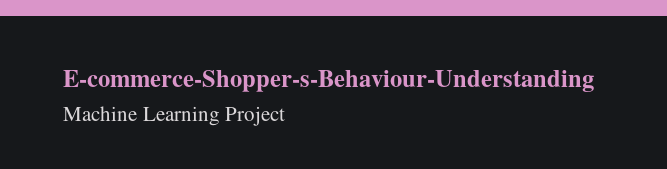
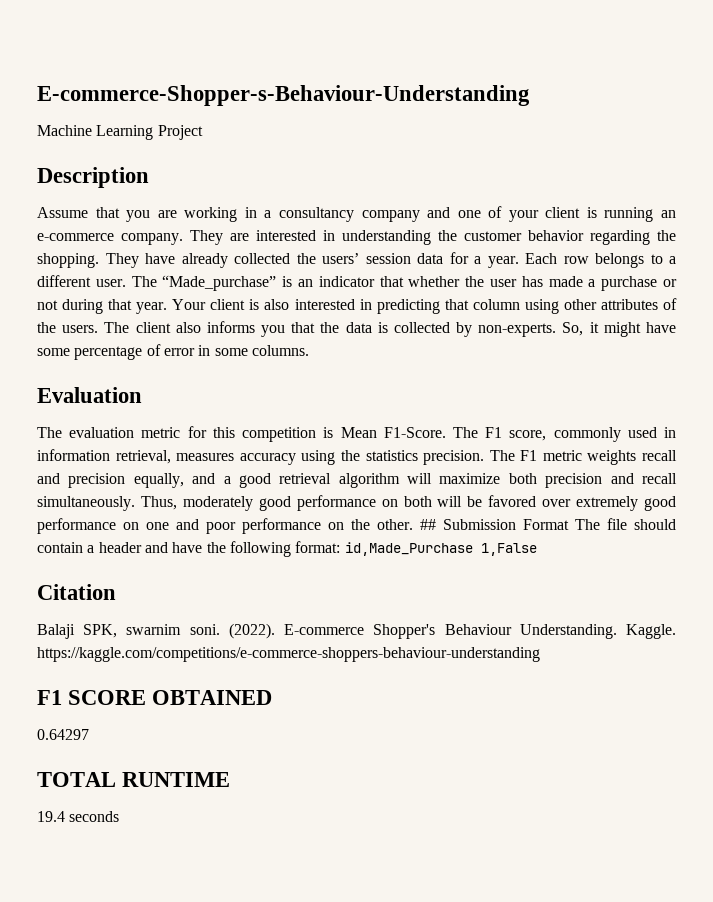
+ Description
+ Assume that you are working in a consultancy company and one of your client is running an e-commerce company. They are interested in understanding the customer behavior regarding the shopping. They have already collected the users’ session data for a year. Each row belongs to a different user. The “Made_purchase” is an indicator that whether the user has made a purchase or not during that year. Your client is also interested in predicting that column using other attributes of the users. The client also informs you that the data is collected by non-experts. So, it might have some percentage of error in some columns.
+ Evaluation
+ The evaluation metric for this competition is Mean F1-Score. The F1 score, commonly used in information retrieval, measures accuracy using the statistics precision. The F1 metric weights recall and precision equally, and a good retrieval algorithm will maximize both precision and recall simultaneously. Thus, moderately good performance on both will be favored over extremely good performance on one and poor performance on the other. ## Submission Format The file should contain a header and have the following format: id,Made_Purchase 1,False
+ Citation
+ Balaji SPK, swarnim soni. (2022). E-commerce Shopper's Behaviour Understanding. Kaggle. https://kaggle.com/competitions/e-commerce-shoppers-behaviour-understanding
+ F1 SCORE OBTAINED
+ 0.64297
+ TOTAL RUNTIME
+ 19.4 seconds

